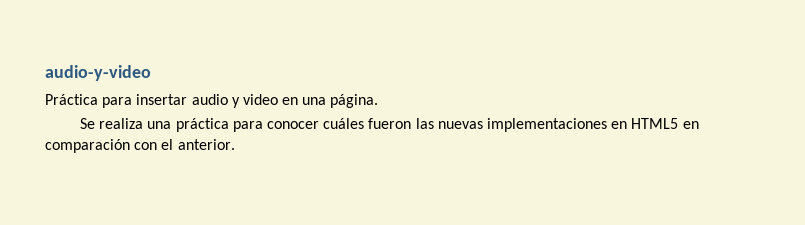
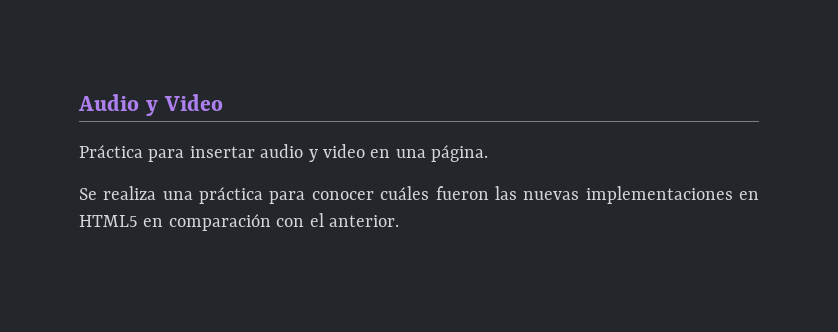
- audio-y-video
+ Audio y Video

